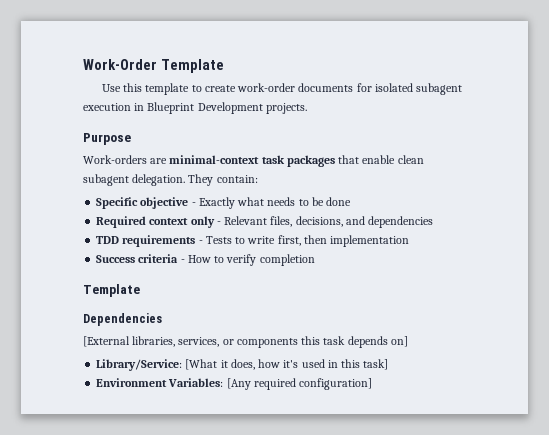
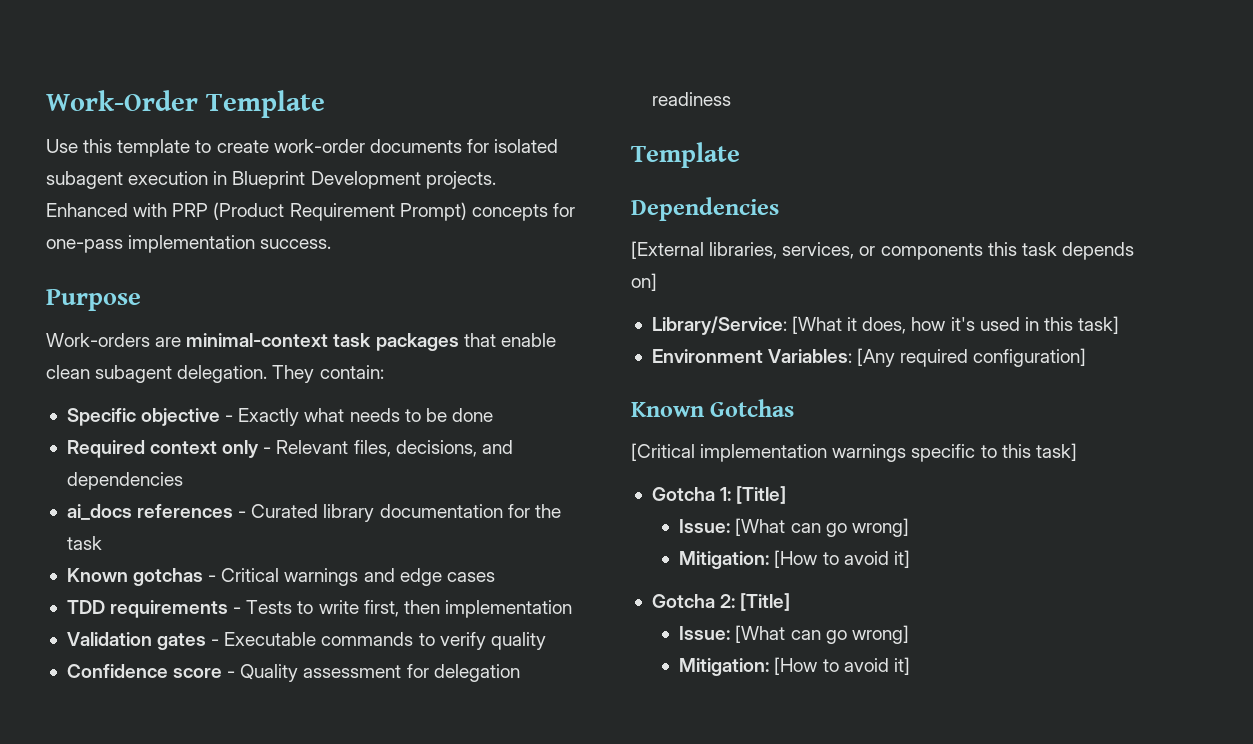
+ Enhanced with PRP (Product Requirement Prompt) concepts for one-pass implementation success.
+ ai_docs references - Curated library documentation for the task
+ Known gotchas - Critical warnings and edge cases
- Success criteria - How to verify completion
+ Validation gates - Executable commands to verify quality
+ Confidence score - Quality assessment for delegation readiness
+ Known Gotchas
+ [Critical implementation warnings specific to this task]
+ Gotcha 1: [Title]
+ Issue: [What can go wrong]
+ Mitigation: [How to avoid it]
+ Gotcha 2: [Title]
+ Issue: [What can go wrong]
+ Mitigation: [How to avoid it]

